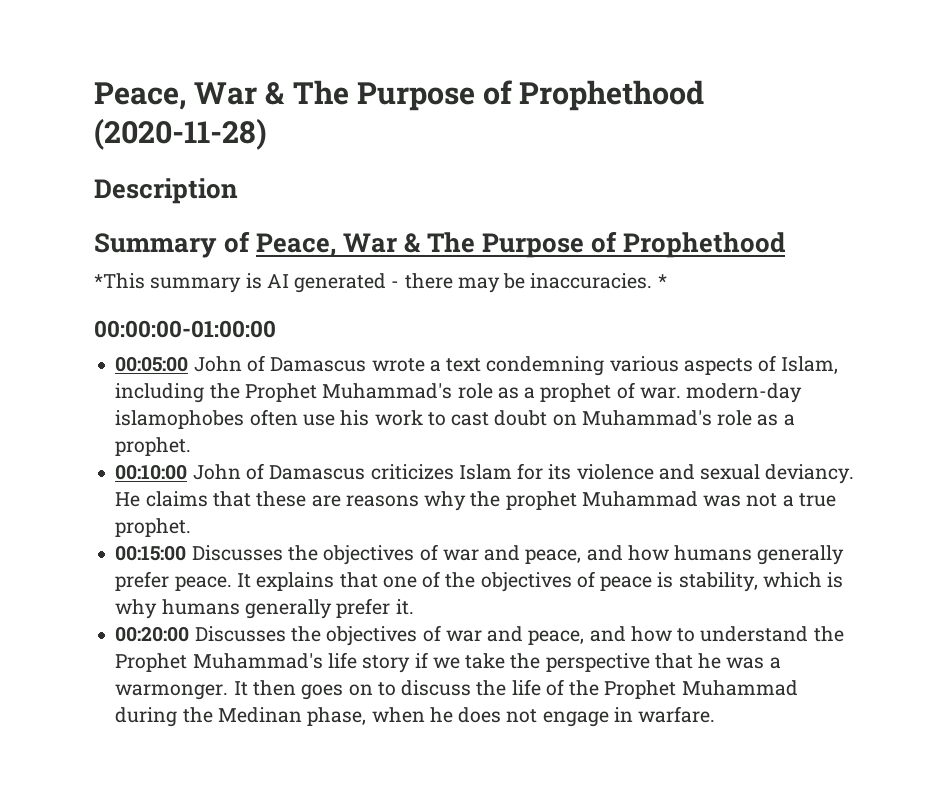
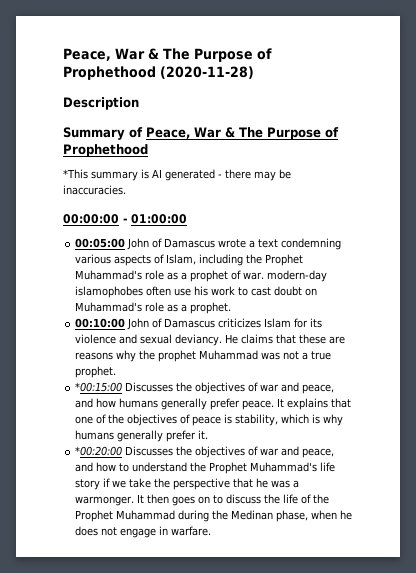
- *This summary is AI generated - there may be inaccuracies. *
- 00:00:00-01:00:00
+ *This summary is AI generated - there may be inaccuracies.
+ 00:00:00 - 01:00:00
- 00:15:00 Discusses the objectives of war and peace, and how humans generally prefer peace.
+ *00:15:00 Discusses the objectives of war and peace, and how humans generally prefer peace.
- 00:20:00 Discusses the objectives of war and peace, and how to understand the Prophet Muhammad's life story if we take the perspective that he was a warmonger.
+ *00:20:00 Discusses the objectives of war and peace, and how to understand the Prophet Muhammad's life story if we take the perspective that he was a warmonger.

